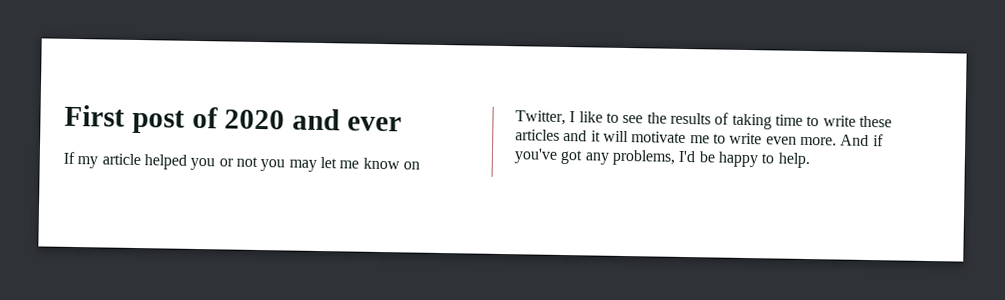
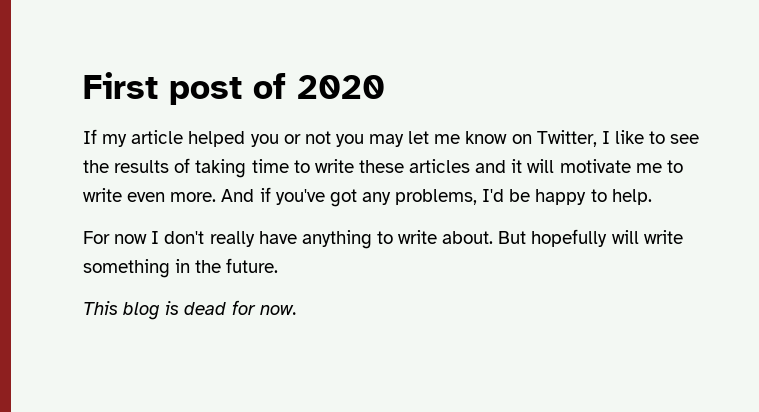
- First post of 2020 and ever
+ First post of 2020
+ For now I don't really have anything to write about. But hopefully will write something in the future.
+ This blog is dead for now.

